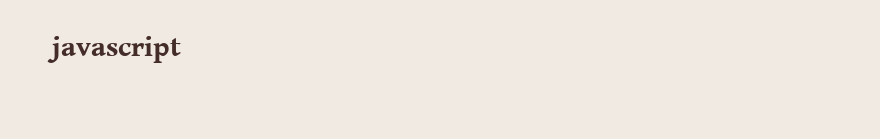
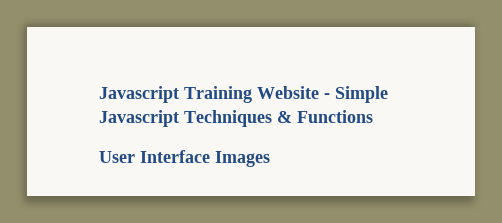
- javascript
+ Javascript Training Website - Simple Javascript Techniques & Functions
+ User Interface Images

